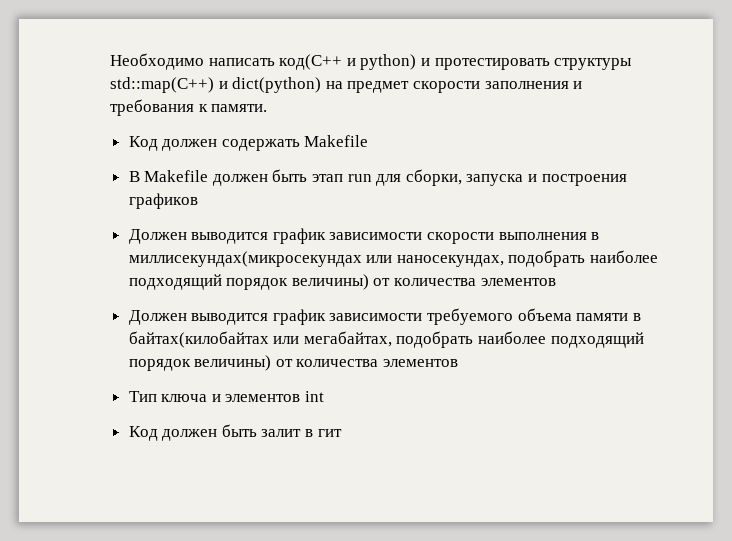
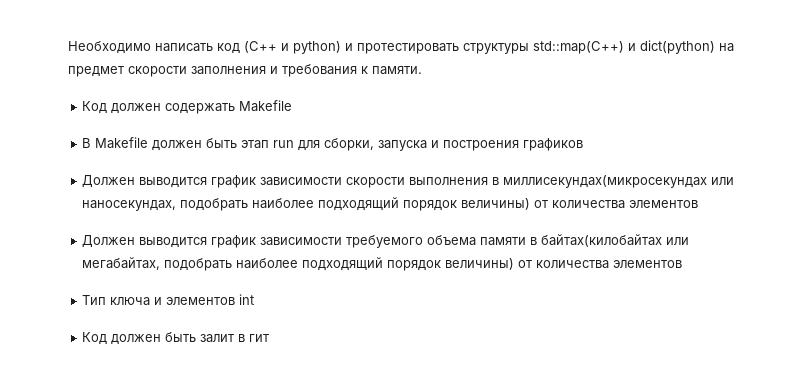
- Необходимо написать код(C++ и python) и протестировать структуры std::map(C++) и dict(python) на предмет скорости заполнения и требования к памяти.
+ Необходимо написать код (C++ и python) и протестировать структуры std::map(C++) и dict(python) на предмет скорости заполнения и требования к памяти.

